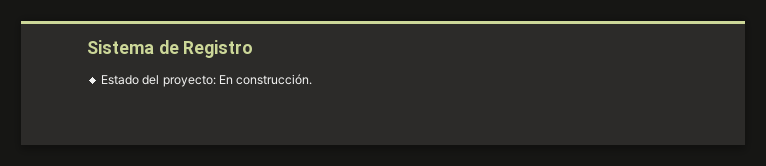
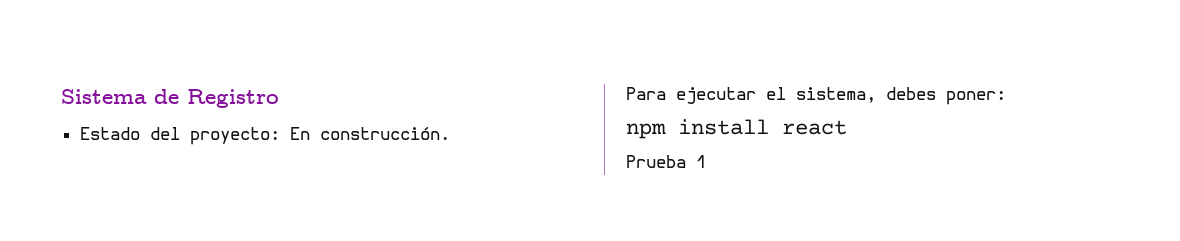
+ Para ejecutar el sistema, debes poner:
+ npm install react
+ Prueba 1

